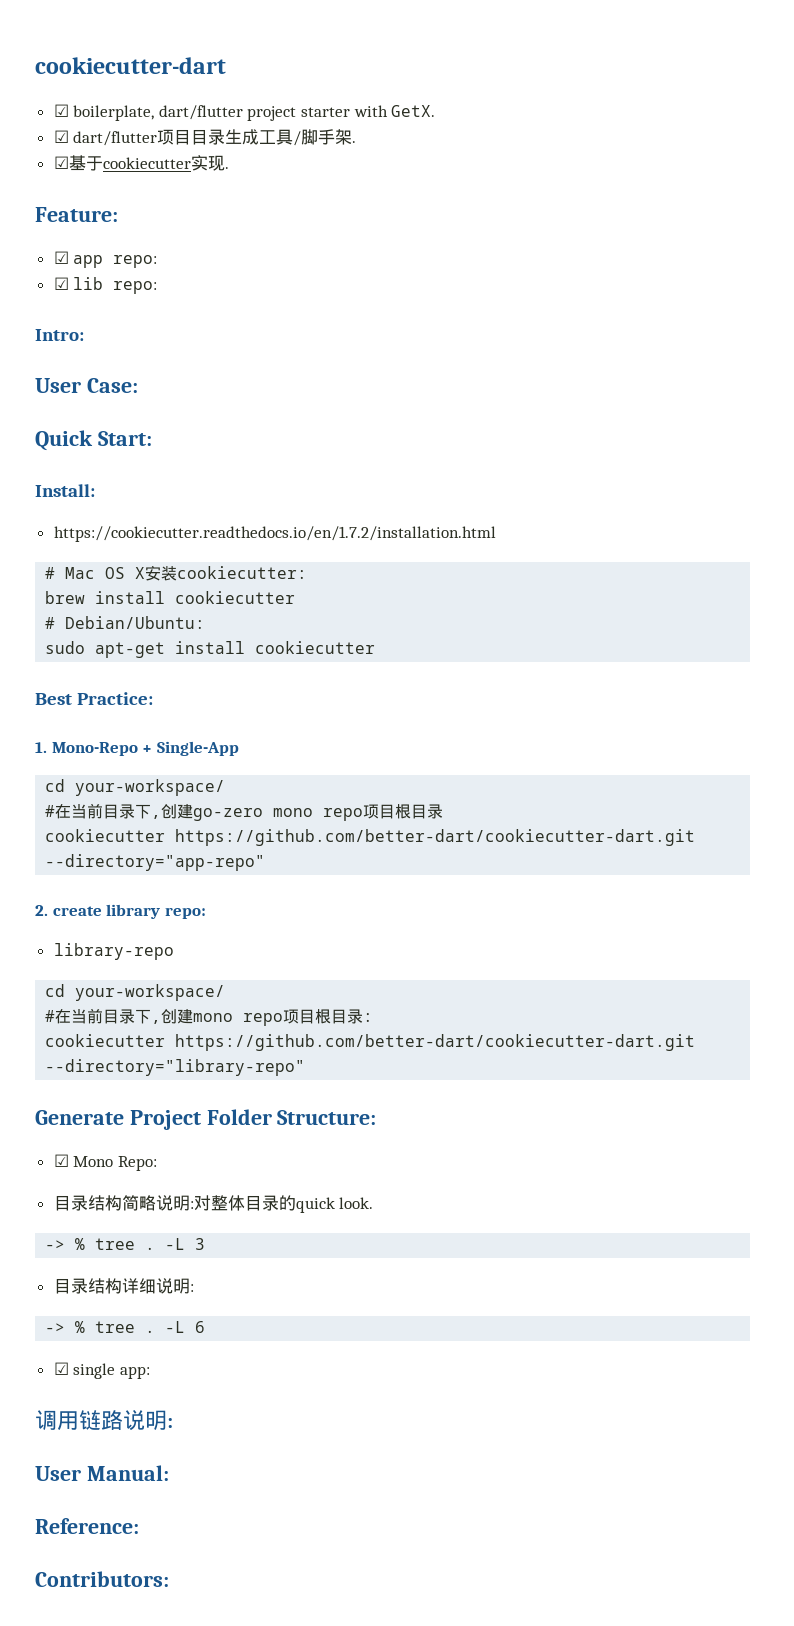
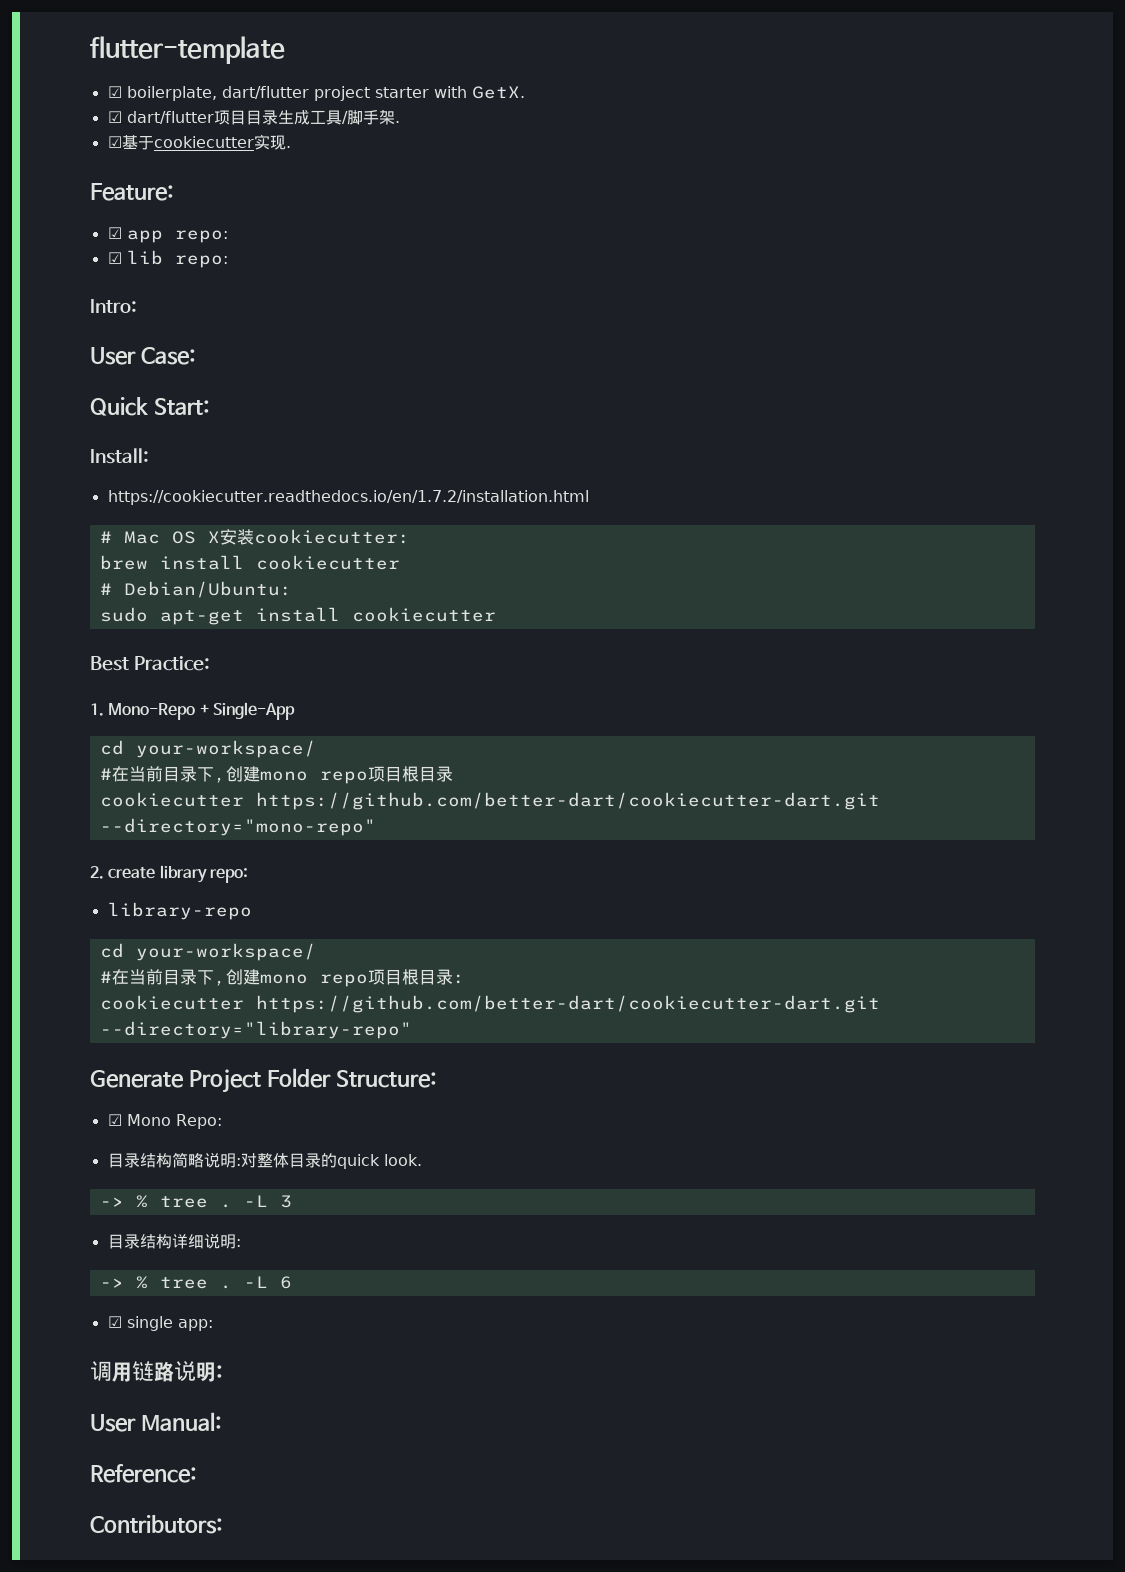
- cookiecutter-dart
+ flutter-template
  1. Mono-Repo + Single-App
  cd your-workspace/
- #在当前目录下,创建go-zero mono repo项目根目录
+ #在当前目录下,创建mono repo项目根目录
- cookiecutter https://github.com/better-dart/cookiecutter-dart.git --directory="app-repo"
+ cookiecutter https://github.com/better-dart/cookiecutter-dart.git --directory="mono-repo"

